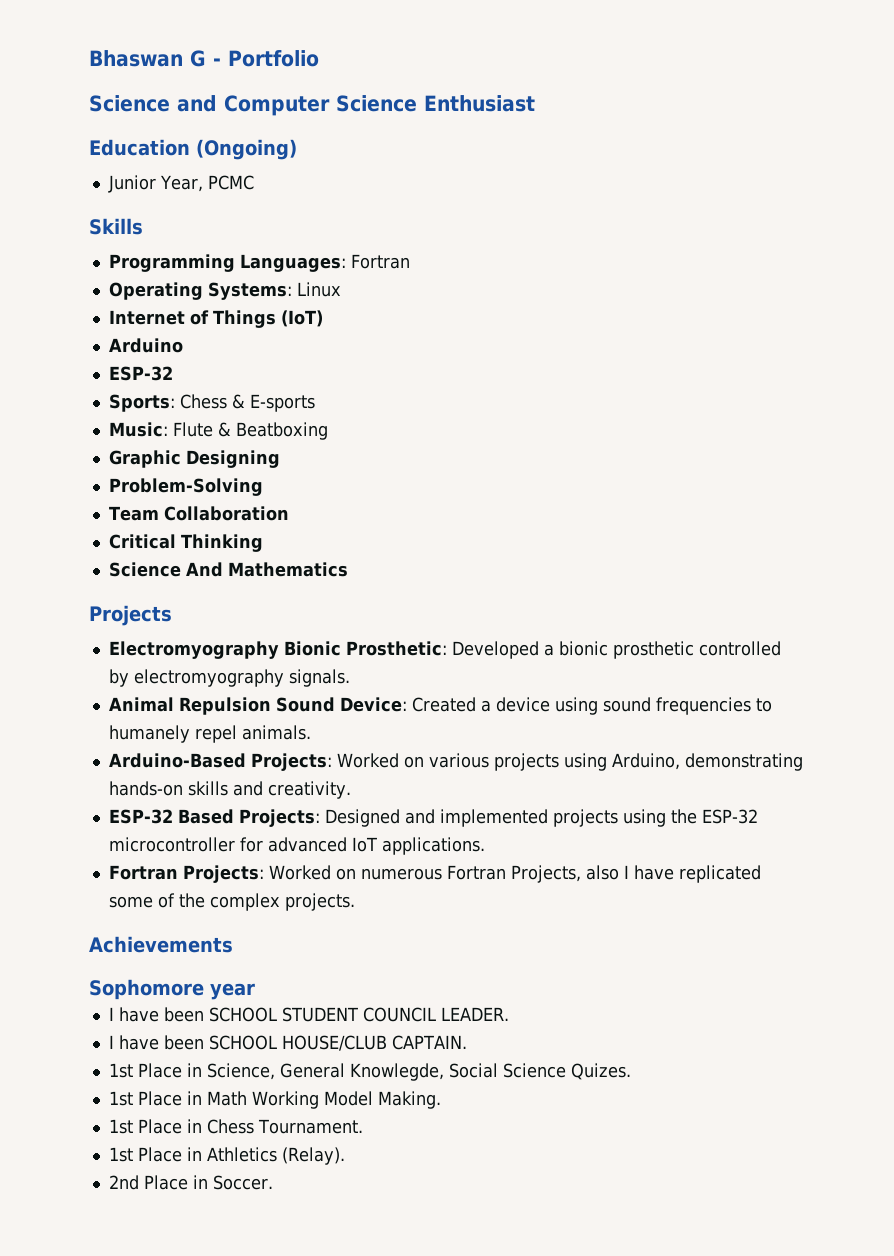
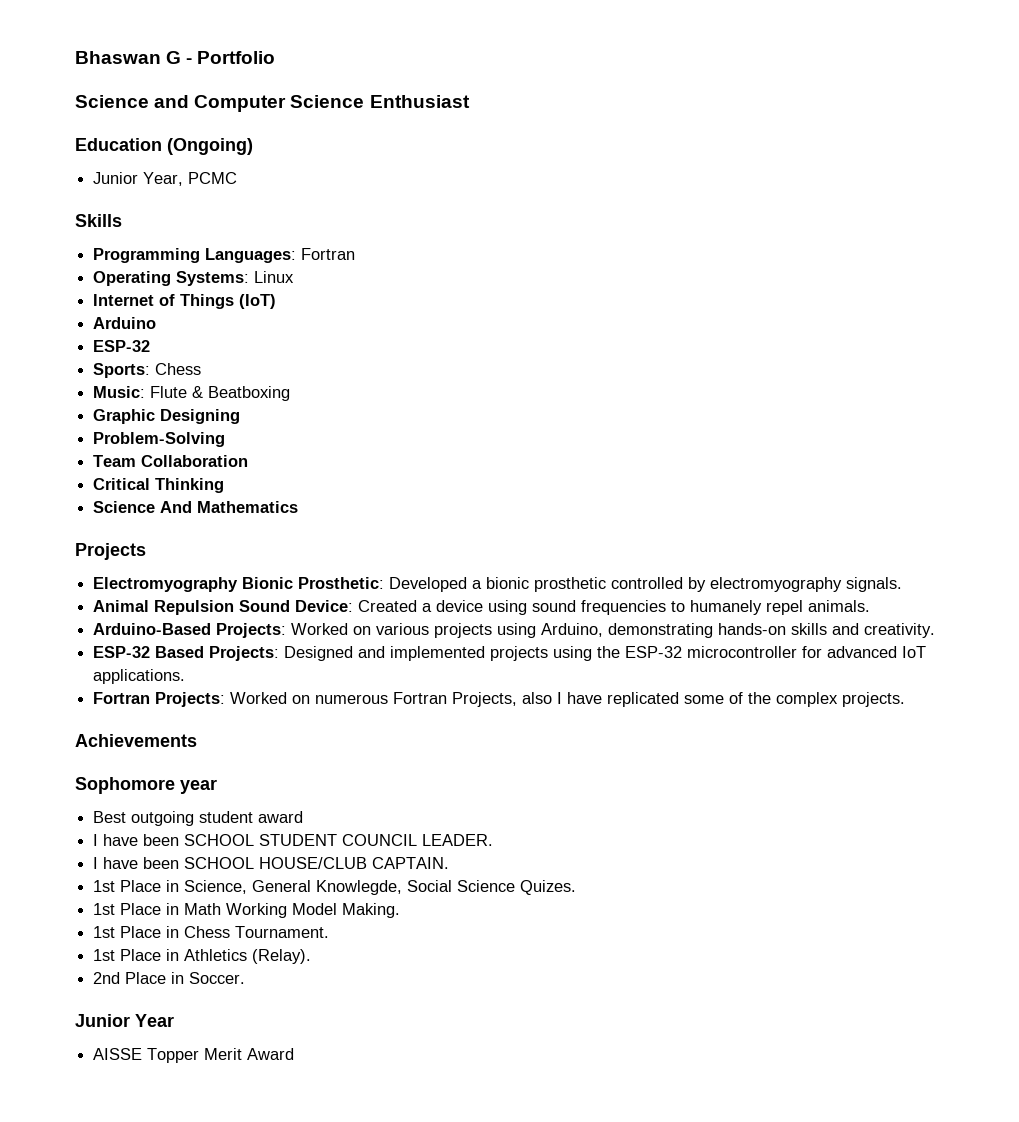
- Sports: Chess & E-sports
+ Sports: Chess
+ Best outgoing student award
+ Junior Year
+ AISSE Topper Merit Award

